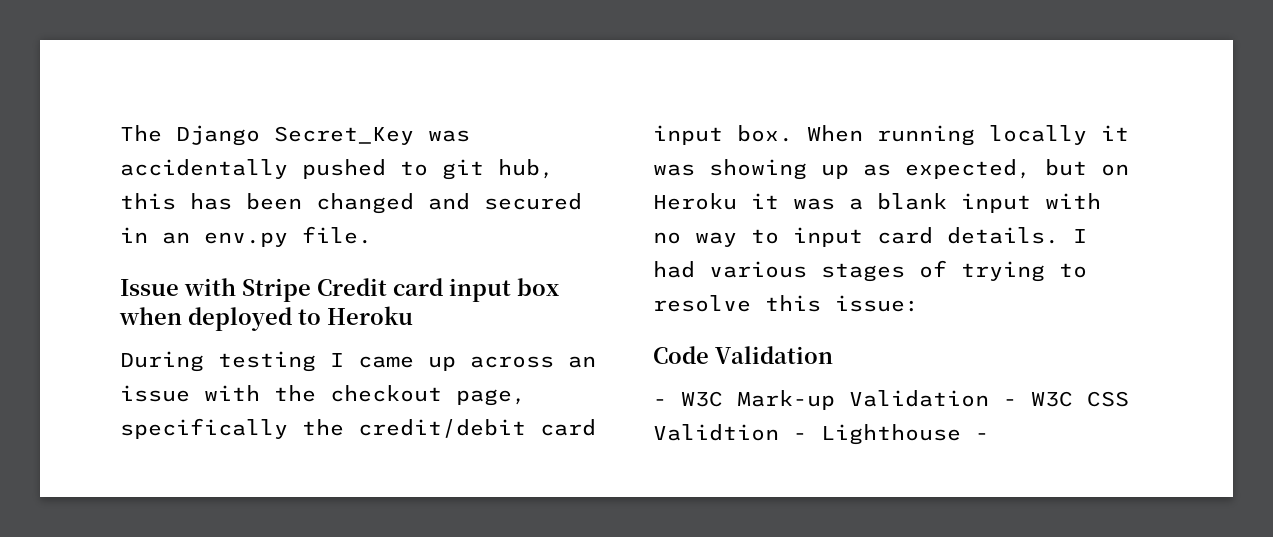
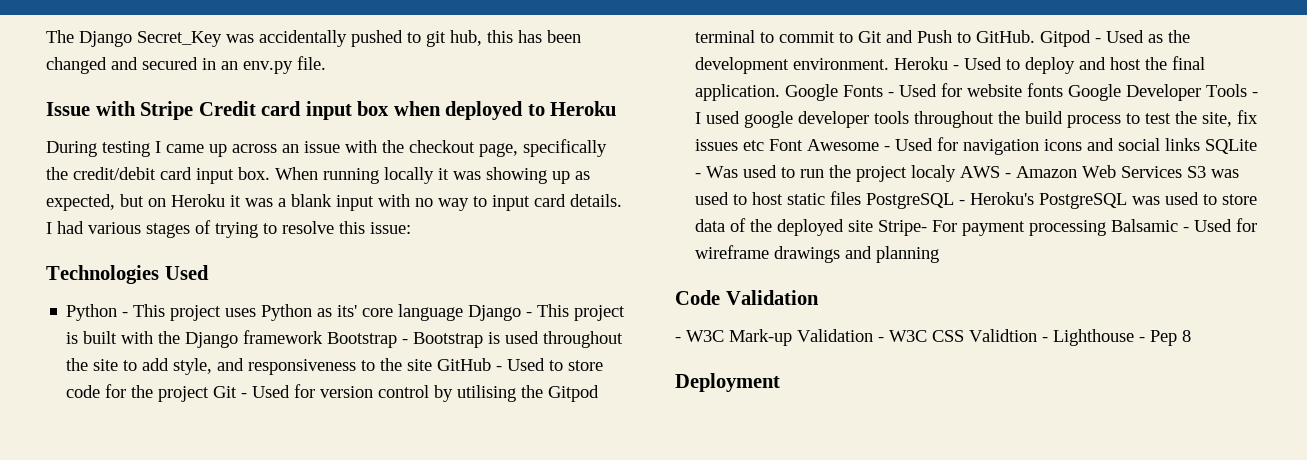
+ Technologies Used
+ Python - This project uses Python as its' core language Django - This project is built with the Django framework Bootstrap - Bootstrap is used throughout the site to add style, and responsiveness to the site GitHub - Used to store code for the project Git - Used for version control by utilising the Gitpod terminal to commit to Git and Push to GitHub. Gitpod - Used as the development environment. Heroku - Used to deploy and host the final application. Google Fonts - Used for website fonts Google Developer Tools - I used google developer tools throughout the build process to test the site, fix issues etc Font Awesome - Used for navigation icons and social links SQLite - Was used to run the project localy AWS - Amazon Web Services S3 was used to host static files PostgreSQL - Heroku's PostgreSQL was used to store data of the deployed site Stripe- For payment processing Balsamic - Used for wireframe drawings and planning
- - W3C Mark-up Validation - W3C CSS Validtion - Lighthouse -
+ - W3C Mark-up Validation - W3C CSS Validtion - Lighthouse - Pep 8
+ Deployment

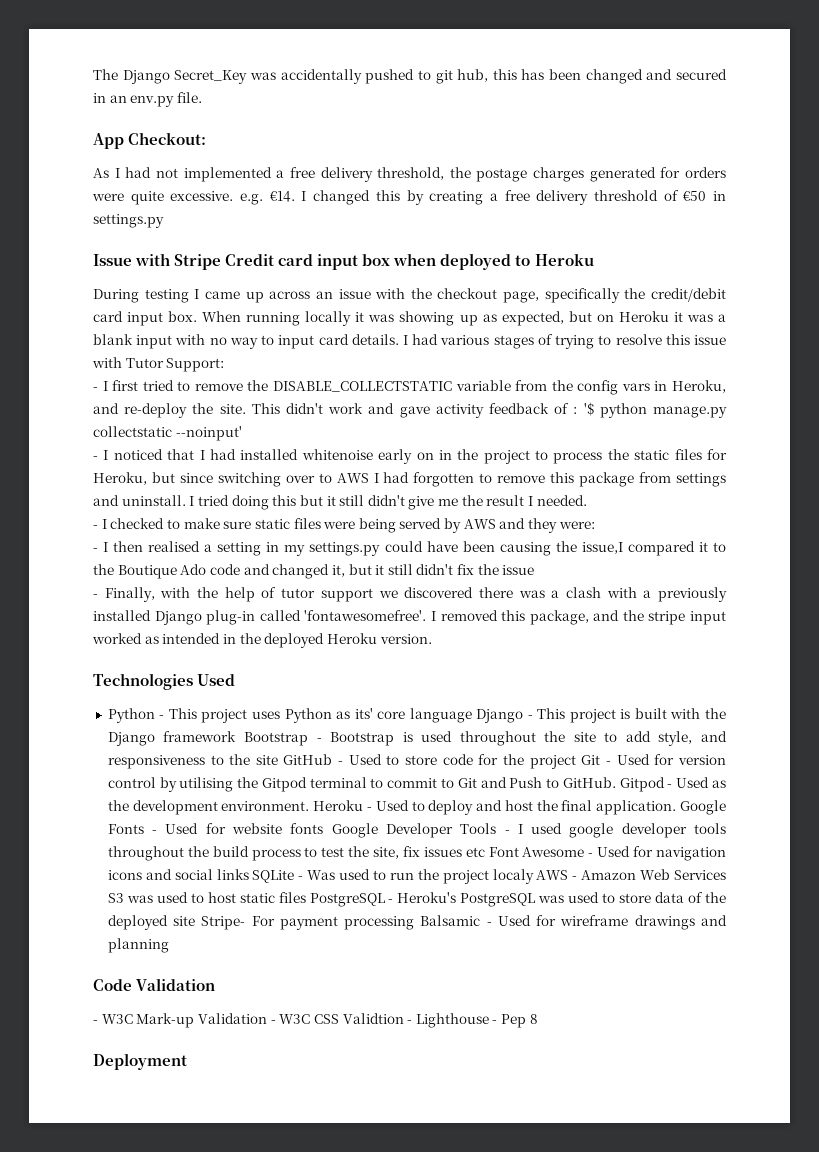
+ App Checkout:
+ As I had not implemented a free delivery threshold, the postage charges generated for orders were quite excessive. e.g. €14. I changed this by creating a free delivery threshold of €50 in settings.py
- I had various stages of trying to resolve this issue:
+ I had various stages of trying to resolve this issue with Tutor Support:
+ - I first tried to remove the DISABLE_COLLECTSTATIC variable from the config vars in Heroku, and re-deploy the site. This didn't work and gave activity feedback of : '$ python manage.py collectstatic --noinput'
+ - I noticed that I had installed whitenoise early on in the project to process the static files for Heroku, but since switching over to AWS I had forgotten to remove this package from settings and uninstall. I tried doing this but it still didn't give me the result I needed.
+ - I checked to make sure static files were being served by AWS and they were:
+ - I then realised a setting in my settings.py could have been causing the issue,I compared it to the Boutique Ado code and changed it, but it still didn't fix the issue
+ - Finally, with the help of tutor support we discovered there was a clash with a previously installed Django plug-in called 'fontawesomefree'. I removed this package, and the stripe input worked as intended in the deployed Heroku version.

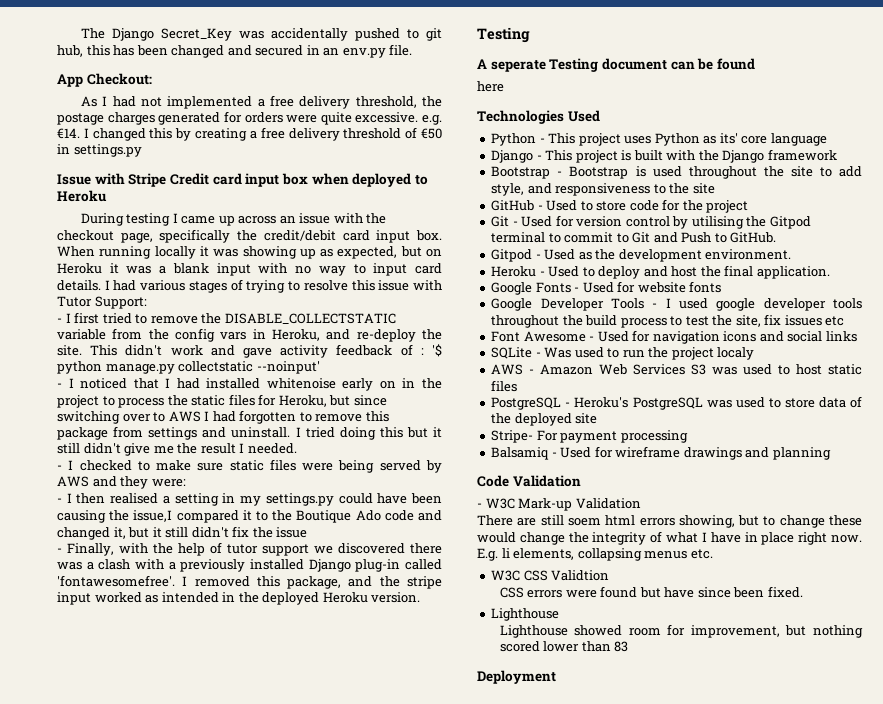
  I removed this package, and the stripe input worked as intended in the deployed Heroku version.
+ Testing
+ A seperate Testing document can be found
+ here
- Python - This project uses Python as its' core language Django - This project is built with the Django framework Bootstrap - Bootstrap is used throughout the site to add style, and responsiveness to the site GitHub - Used to store code for the project Git - Used for version control by utilising the Gitpod terminal to commit to Git and Push to GitHub. Gitpod - Used as the development environment. Heroku - Used to deploy and host the final application. Google Fonts - Used for website fonts Google Developer Tools - I used google developer tools throughout the build process to test the site, fix issues etc Font Awesome - Used for navigation icons and social links SQLite - Was used to run the project localy AWS - Amazon Web Services S3 was used to host static files PostgreSQL - Heroku's PostgreSQL was used to store data of the deployed site Stripe- For payment processing Balsamic - Used for wireframe drawings and planning
+ Python - This project uses Python as its' core language
+ Django - This project is built with the Django framework
+ Bootstrap - Bootstrap is used throughout the site to add style, and responsiveness to the site
+ GitHub - Used to store code for the project
+ Git - Used for version control by utilising the Gitpod terminal to commit to Git and Push to GitHub.
+ Gitpod - Used as the development environment.
+ Heroku - Used to deploy and host the final application.
+ Google Fonts - Used for website fonts
+ Google Developer Tools - I used google developer tools throughout the build process to test the site, fix issues etc
+ Font Awesome - Used for navigation icons and social links
+ SQLite - Was used to run the project localy
+ AWS - Amazon Web Services S3 was used to host static files
+ PostgreSQL - Heroku's PostgreSQL was used to store data of the deployed site
+ Stripe- For payment processing
+ Balsamiq - Used for wireframe drawings and planning
- - W3C Mark-up Validation - W3C CSS Validtion - Lighthouse - Pep 8
+ - W3C Mark-up Validation
+ There are still soem html errors showing, but to change these would change the integrity of what I have in place right now. E.g. li elements, collapsing menus etc.
+ W3C CSS Validtion
+ CSS errors were found but have since been fixed.
+ Lighthouse
+ Lighthouse showed room for improvement, but nothing scored lower than 83

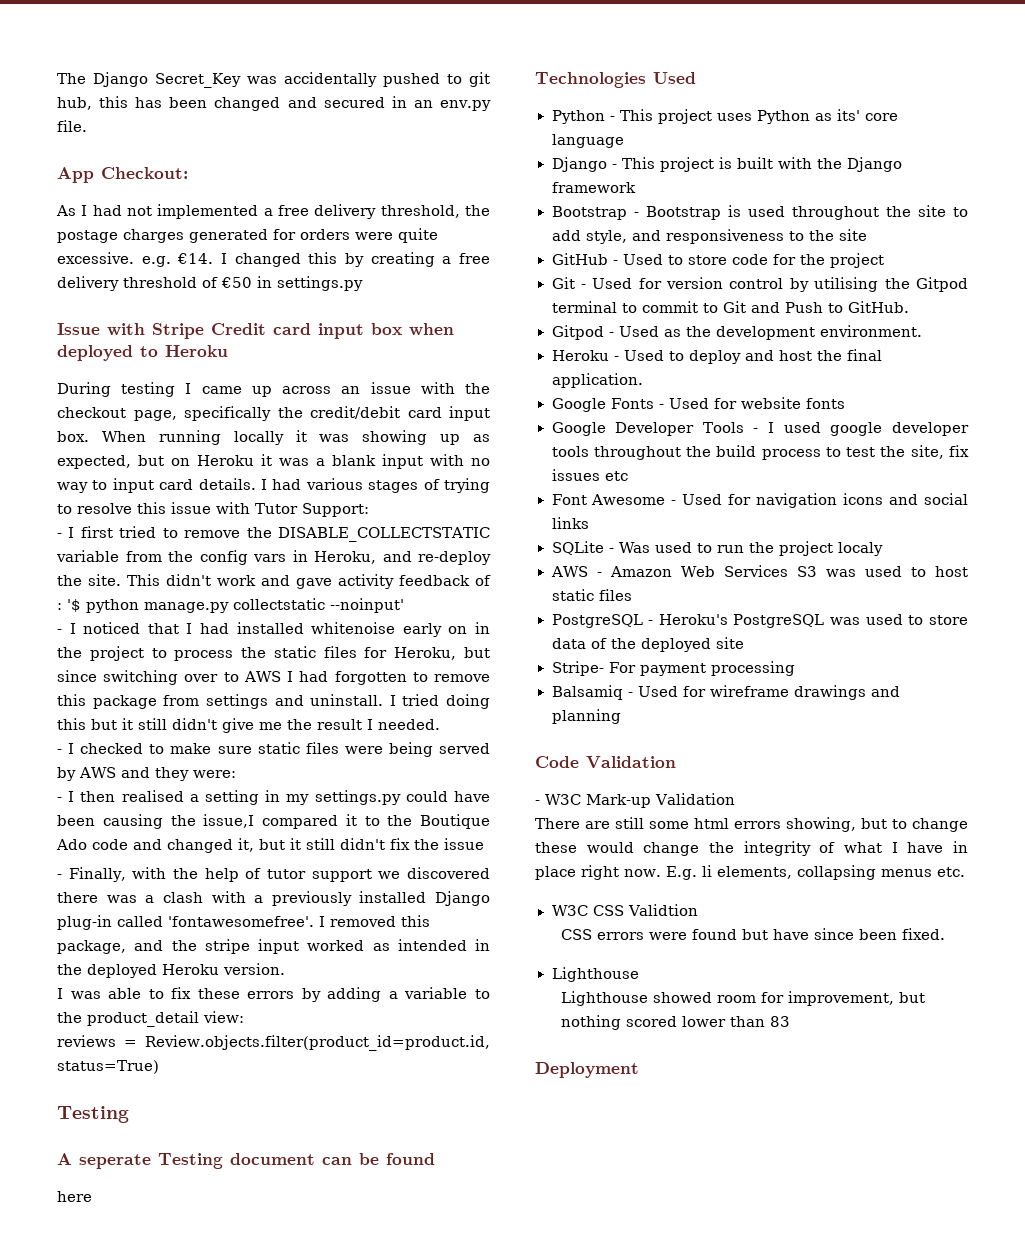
+ I was able to fix these errors by adding a variable to the product_detail view:
+ reviews = Review.objects.filter(product_id=product.id, status=True)
- There are still soem html errors showing, but to change these would change the integrity of what I have in place right now.
+ There are still some html errors showing, but to change these would change the integrity of what I have in place right now.

